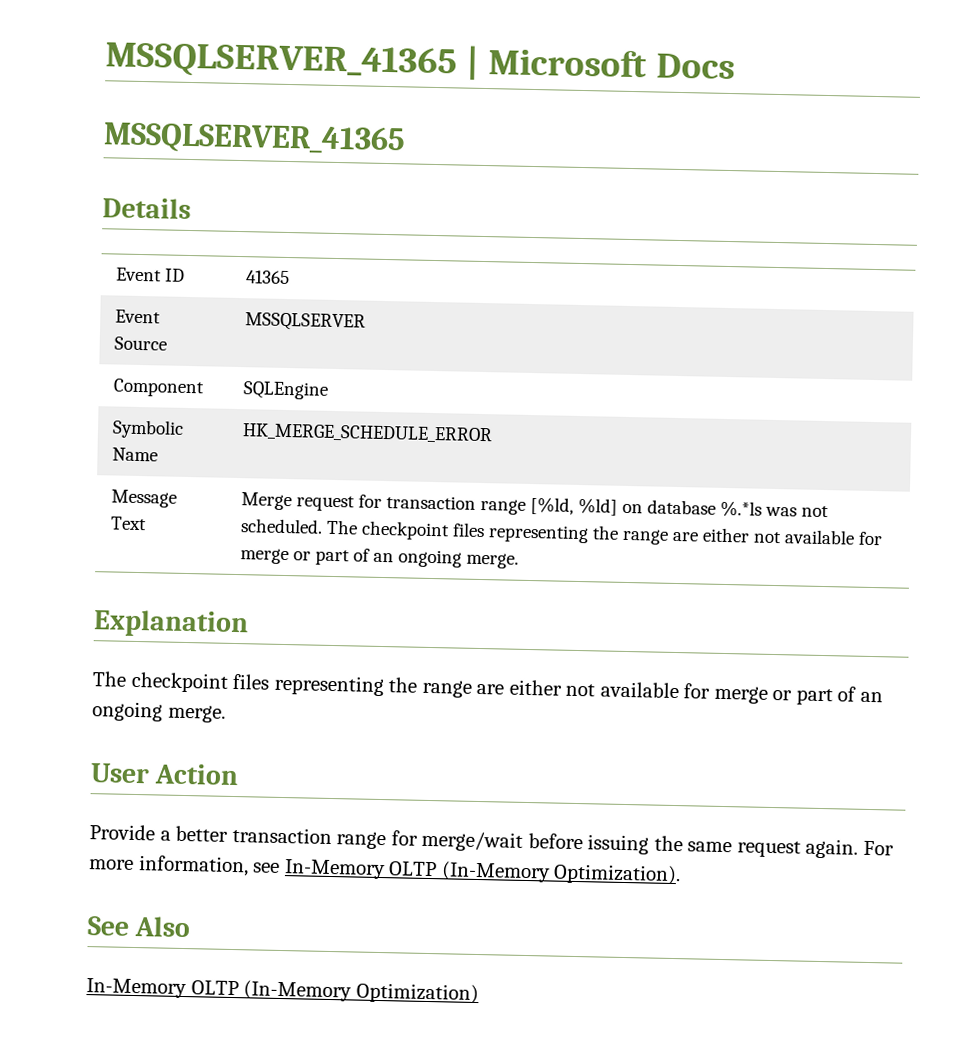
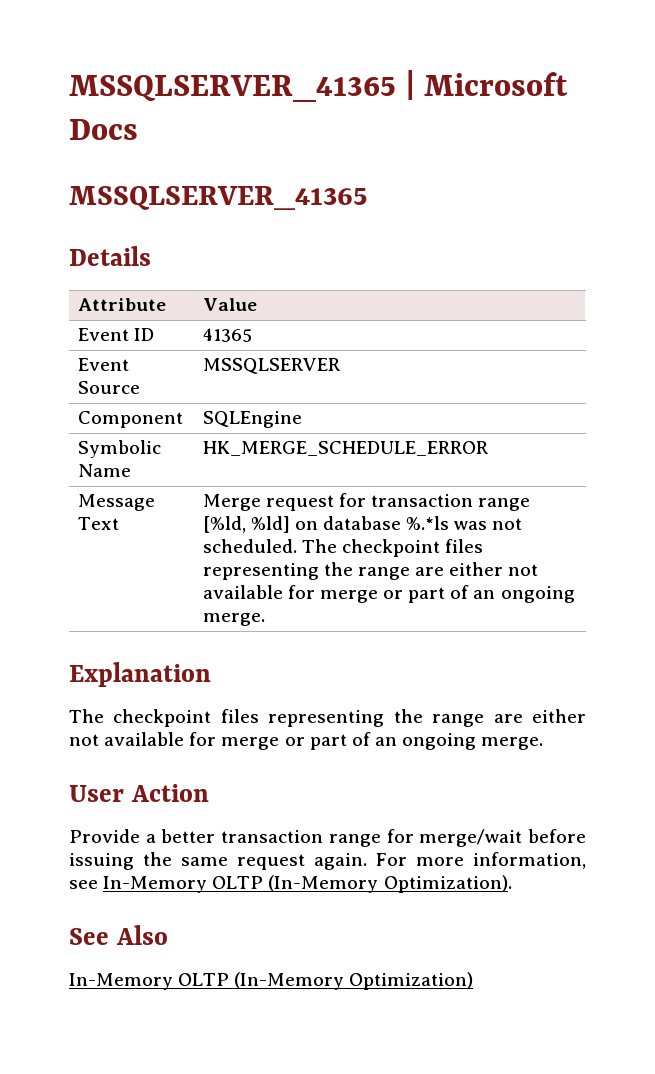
+ Attribute | Value

